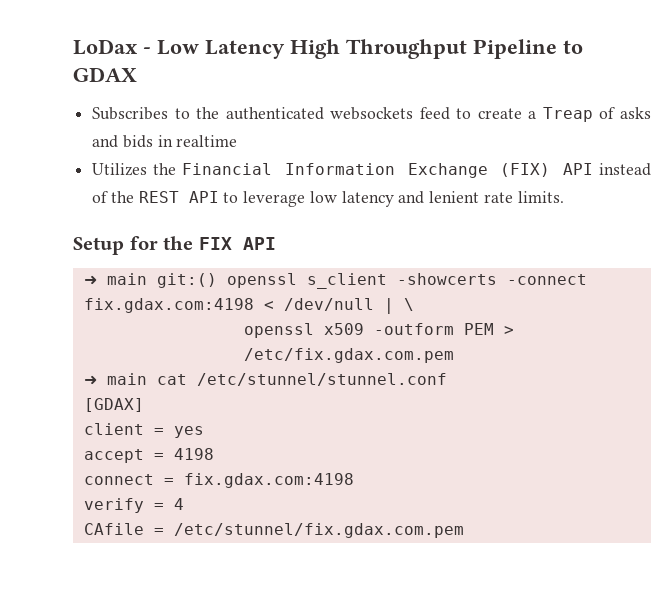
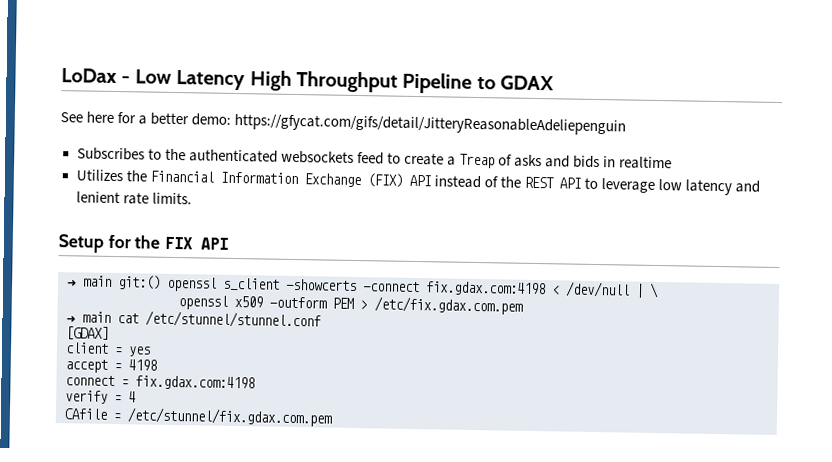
+ See here for a better demo: https://gfycat.com/gifs/detail/JitteryReasonableAdeliepenguin

